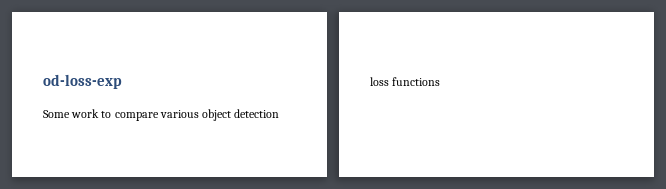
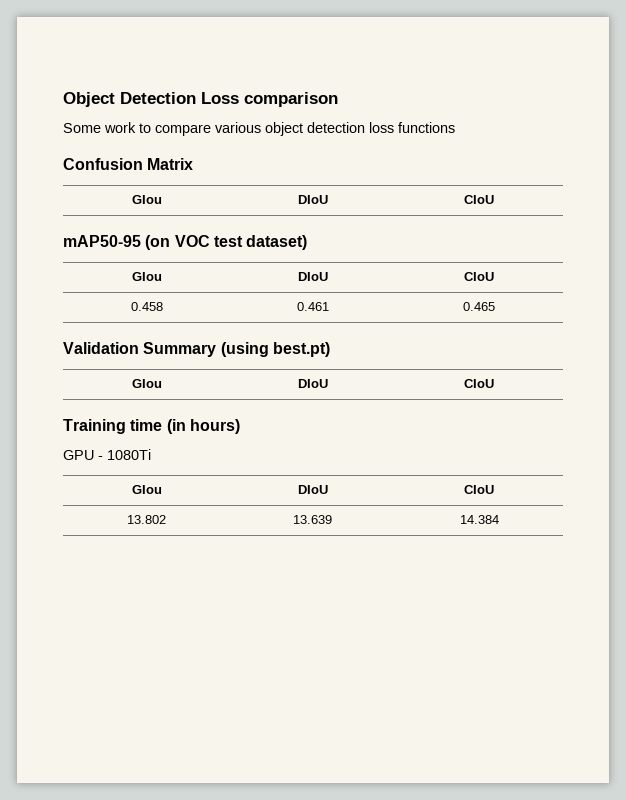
- od-loss-exp
+ Object Detection Loss comparison
+ Confusion Matrix
+ GIou | DIoU | CIoU
+ mAP50-95 (on VOC test dataset)
+ GIou | DIoU | CIoU
+ 0.458 | 0.461 | 0.465
+ Validation Summary (using best.pt)
+ GIou | DIoU | CIoU
+ Training time (in hours)
+ GPU - 1080Ti
+ GIou | DIoU | CIoU
+ 13.802 | 13.639 | 14.384

